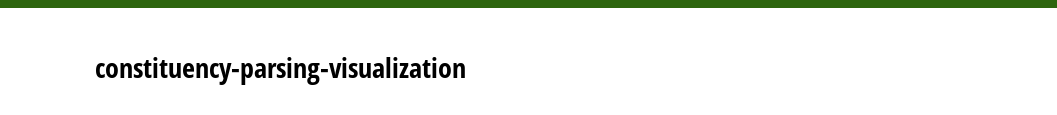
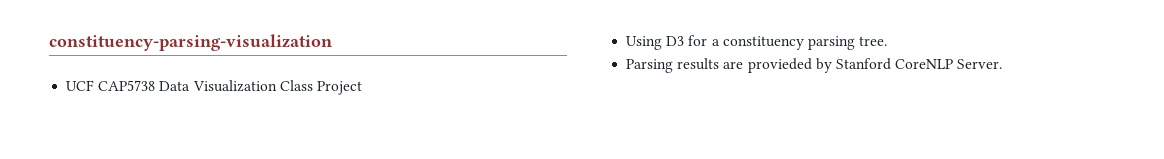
+ UCF CAP5738 Data Visualization Class Project
+ Using D3 for a constituency parsing tree.
+ Parsing results are provieded by Stanford CoreNLP Server.

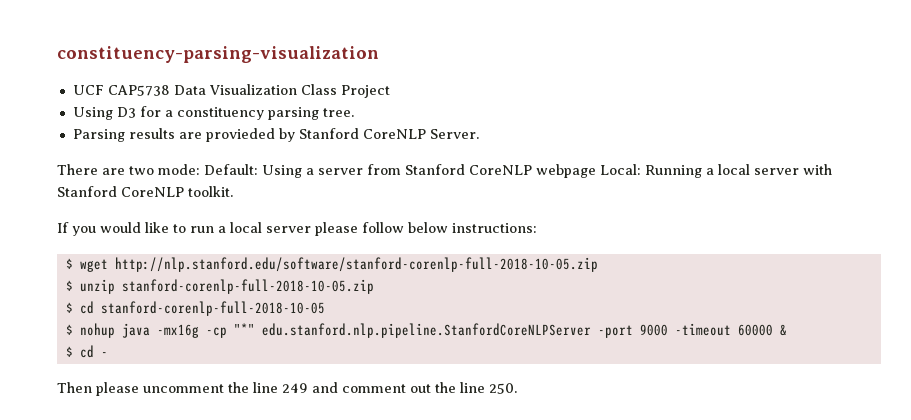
+ There are two mode: Default: Using a server from Stanford CoreNLP webpage Local: Running a local server with Stanford CoreNLP toolkit.
+ If you would like to run a local server please follow below instructions:
+ $ wget http://nlp.stanford.edu/software/stanford-corenlp-full-2018-10-05.zip
+ $ unzip stanford-corenlp-full-2018-10-05.zip
+ $ cd stanford-corenlp-full-2018-10-05
+ $ nohup java -mx16g -cp "*" edu.stanford.nlp.pipeline.StanfordCoreNLPServer -port 9000 -timeout 60000 &
+ $ cd -
+ Then please uncomment the line 249 and comment out the line 250.

